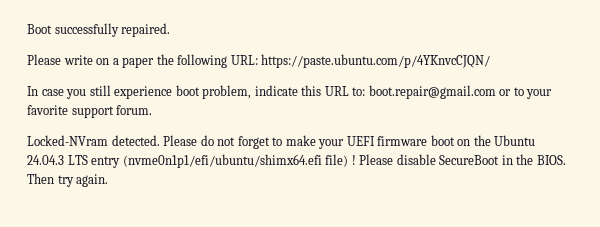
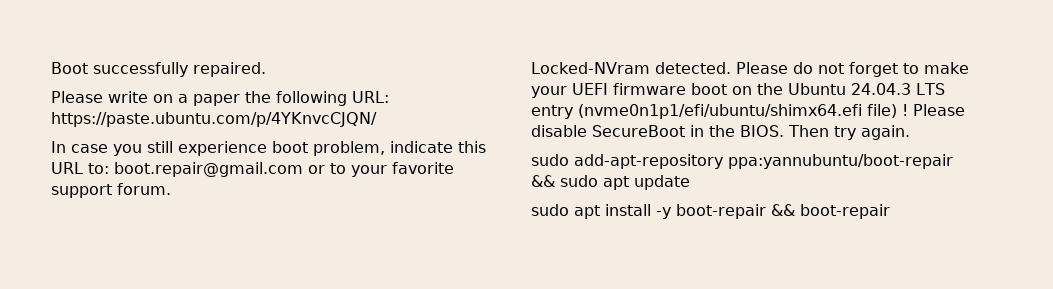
+ sudo add-apt-repository ppa:yannubuntu/boot-repair && sudo apt update
+ sudo apt install -y boot-repair && boot-repair

